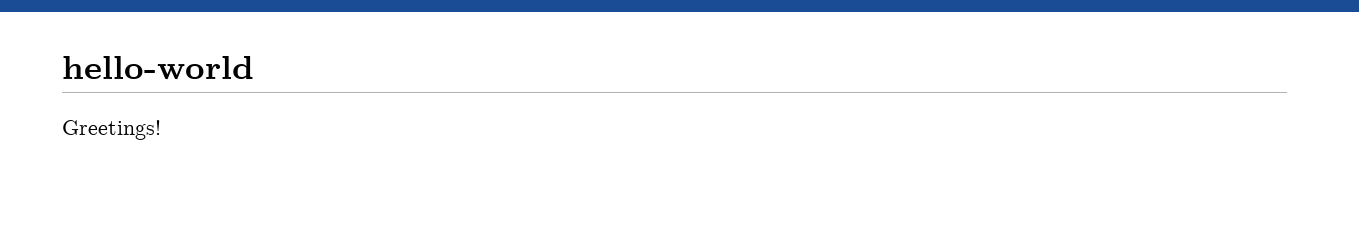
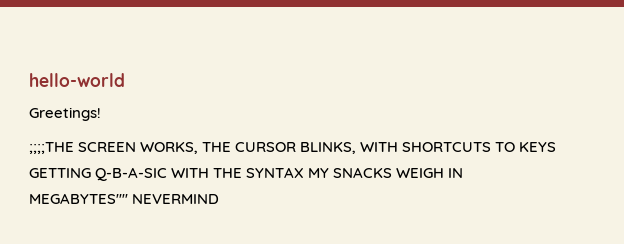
+ ;;;;THE SCREEN WORKS, THE CURSOR BLINKS, WITH SHORTCUTS TO KEYS GETTING Q-B-A-SIC WITH THE SYNTAX MY SNACKS WEIGH IN MEGABYTES'''' NEVERMIND

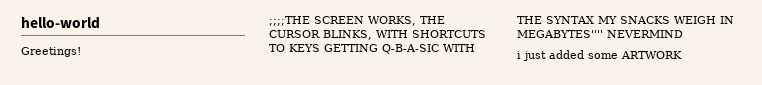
+ i just added some ARTWORK

